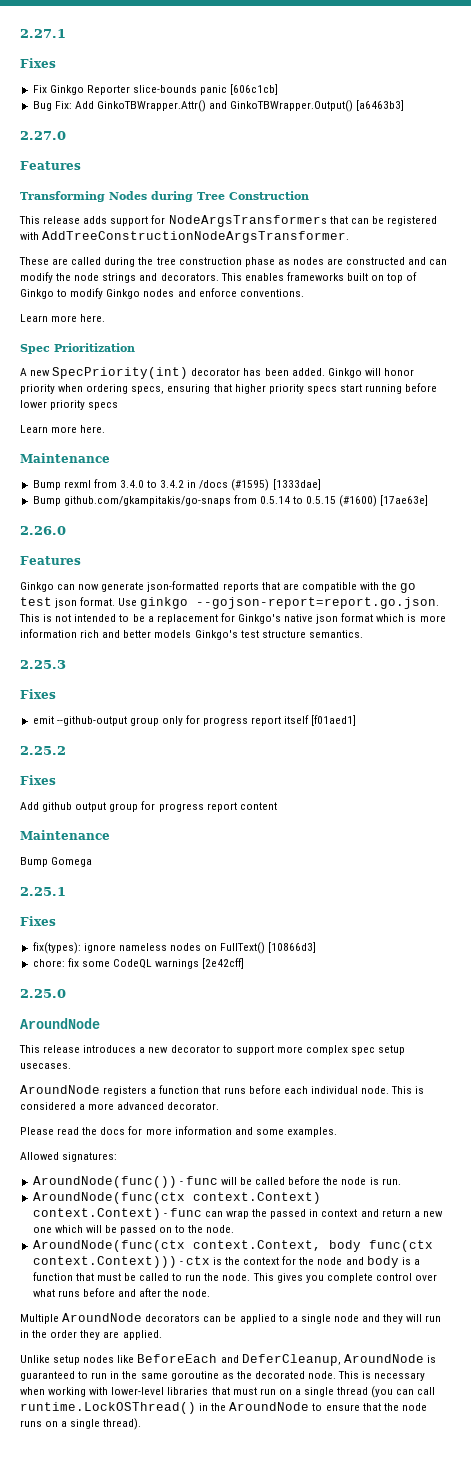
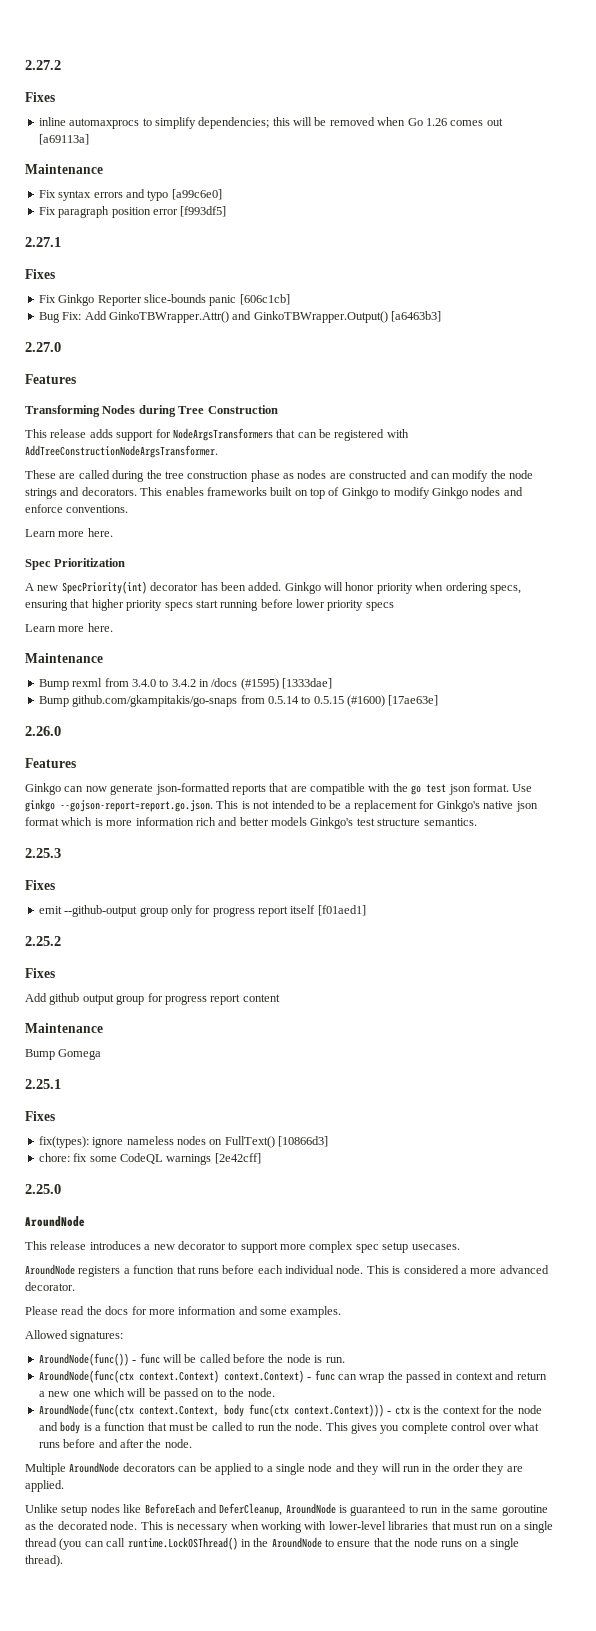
+ 2.27.2
+ Fixes
+ inline automaxprocs to simplify dependencies; this will be removed when Go 1.26 comes out [a69113a]
+ Maintenance
+ Fix syntax errors and typo [a99c6e0]
+ Fix paragraph position error [f993df5]

